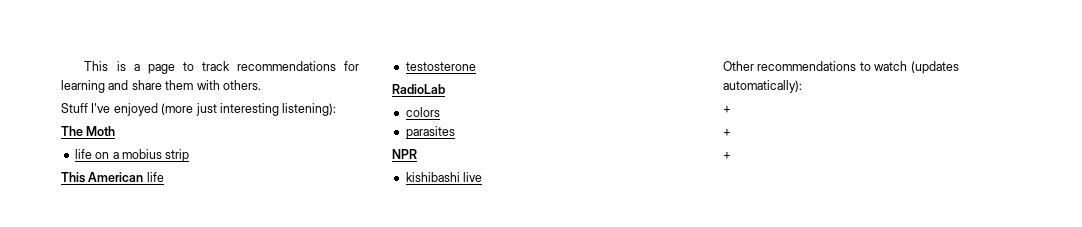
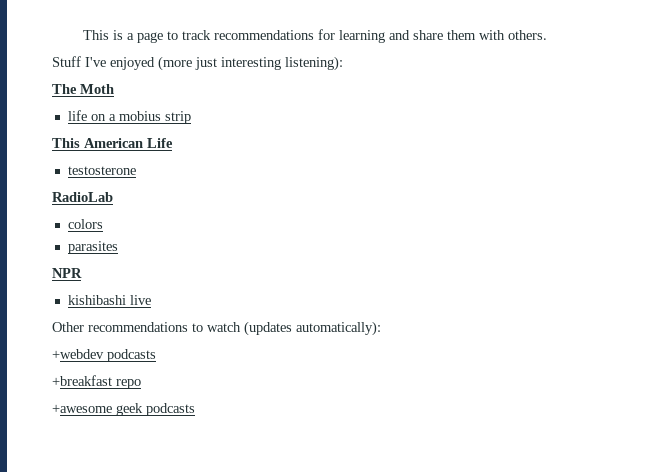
- This American life
+ This American Life
  Other recommendations to watch (updates automatically):
- +
- +
- +
+ +webdev podcasts
+ +breakfast repo
+ +awesome geek podcasts

